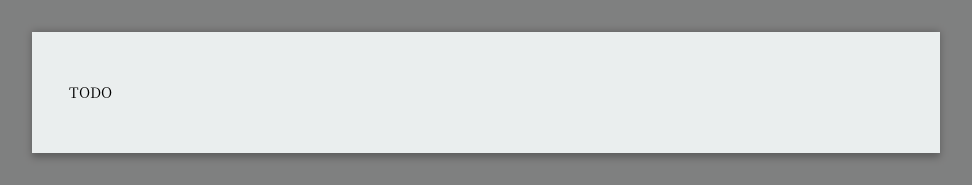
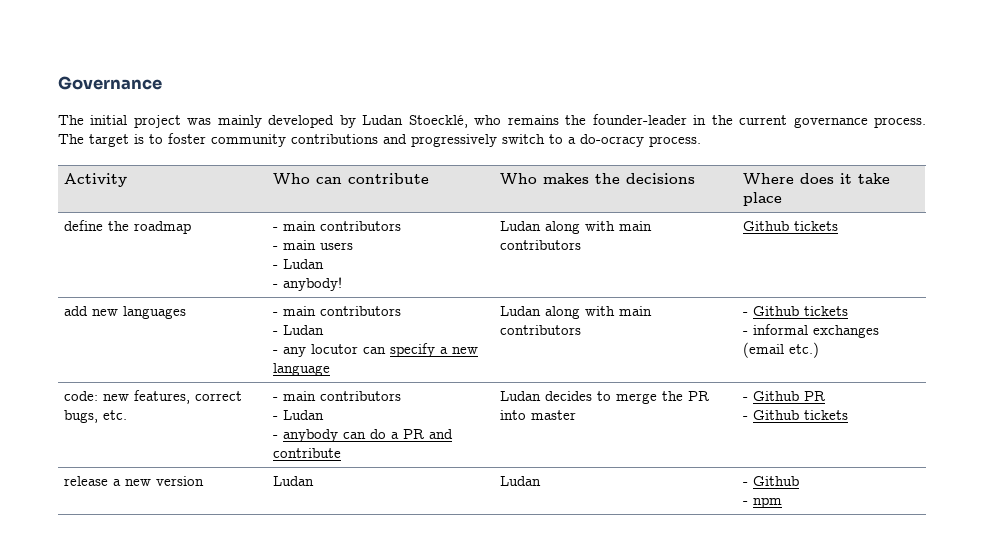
- TODO
+ Governance
+ The initial project was mainly developed by Ludan Stoecklé, who remains the founder-leader in the current governance process. The target is to foster community contributions and progressively switch to a do-ocracy process.
+ Activity | Who can contribute | Who makes the decisions | Where does it take place
+ define the roadmap | - main contributors
+ - main users
+ - Ludan
+ - anybody! | Ludan along with main contributors | Github tickets
+ add new languages | - main contributors
+ - Ludan
+ - any locutor can specify a new language | Ludan along with main contributors | - Github tickets
+ - informal exchanges (email etc.)
+ code: new features, correct bugs, etc. | - main contributors
+ - Ludan
+ - anybody can do a PR and contribute | Ludan decides to merge the PR into master | - Github PR
+ - Github tickets
+ release a new version | Ludan | Ludan | - Github
+ - npm

